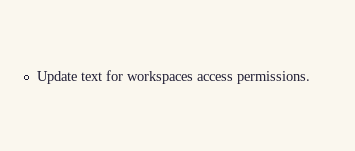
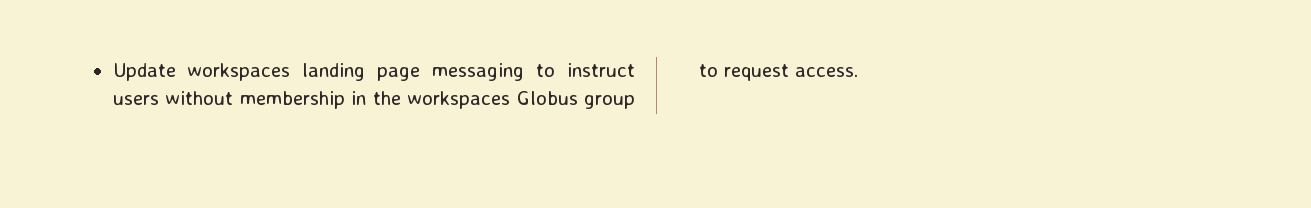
- Update text for workspaces access permissions.
+ Update workspaces landing page messaging to instruct users without membership in the workspaces Globus group to request access.

